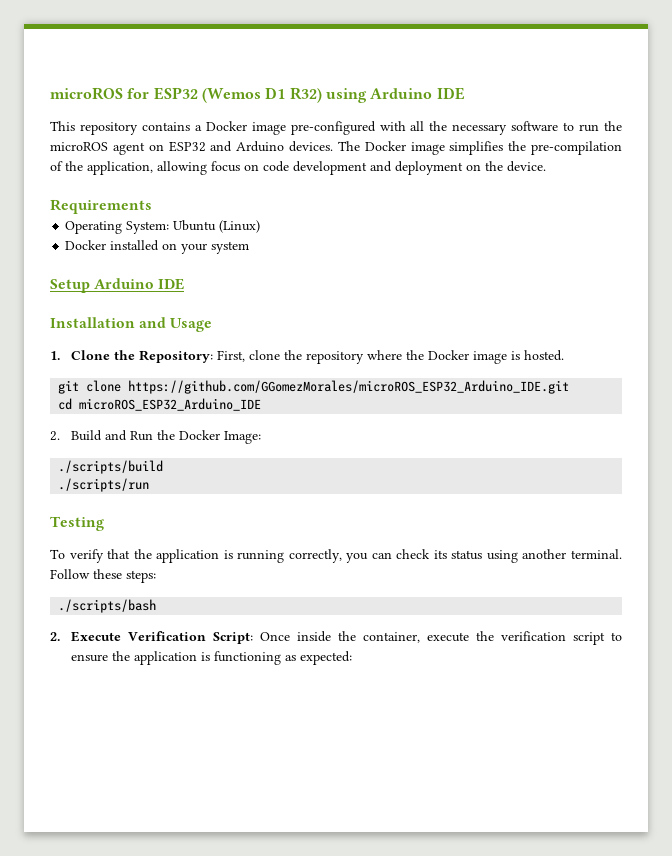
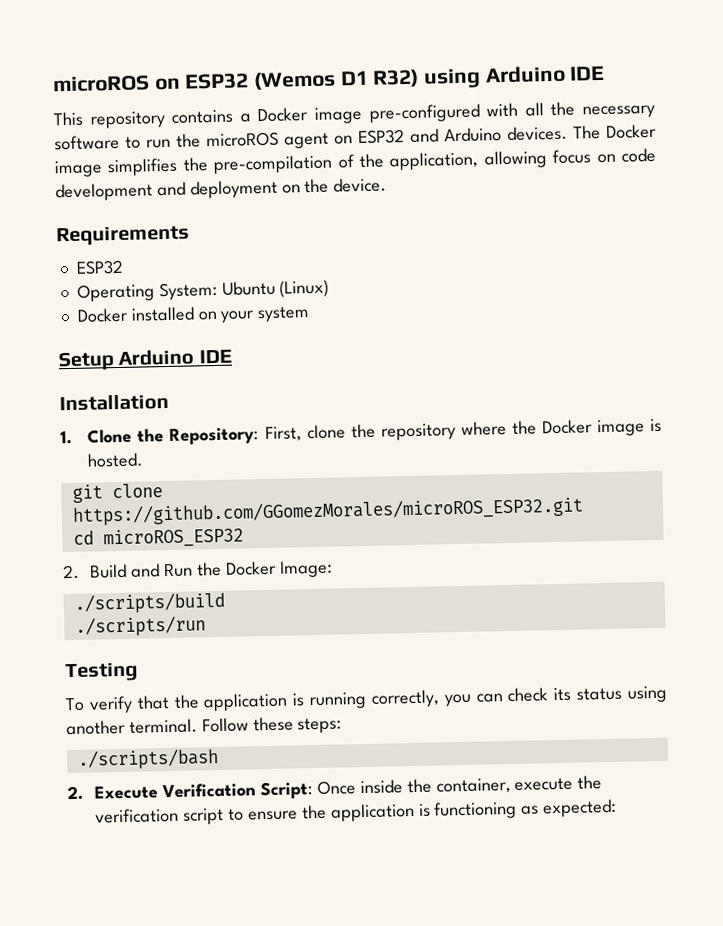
- microROS for ESP32 (Wemos D1 R32) using Arduino IDE
+ microROS on ESP32 (Wemos D1 R32) using Arduino IDE
  Requirements
+ ESP32
- Installation and Usage
+ Installation
- git clone https://github.com/GGomezMorales/microROS_ESP32_Arduino_IDE.git
+ git clone https://github.com/GGomezMorales/microROS_ESP32.git
- cd microROS_ESP32_Arduino_IDE
+ cd microROS_ESP32

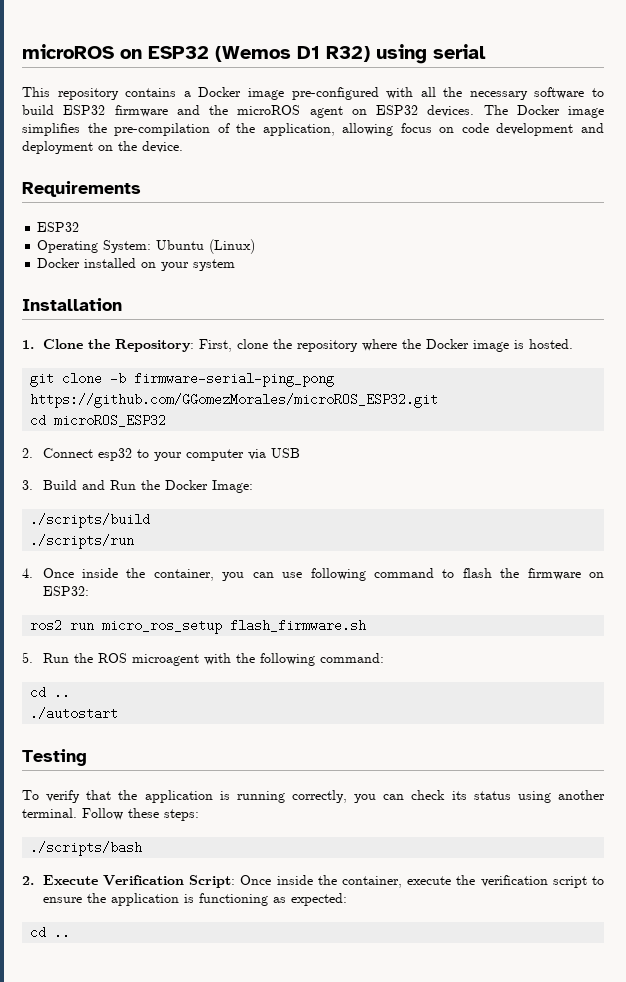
- microROS on ESP32 (Wemos D1 R32) using Arduino IDE
+ microROS on ESP32 (Wemos D1 R32) using serial
- This repository contains a Docker image pre-configured with all the necessary software to run the microROS agent on ESP32 and Arduino devices.
+ This repository contains a Docker image pre-configured with all the necessary software to build ESP32 firmware and the microROS agent on ESP32 devices.
- Setup Arduino IDE
- git clone https://github.com/GGomezMorales/microROS_ESP32.git
+ git clone -b firmware-serial-ping_pong https://github.com/GGomezMorales/microROS_ESP32.git
- 2. Build and Run the Docker Image:
+ 2. Connect esp32 to your computer via USB
+ 3. Build and Run the Docker Image:
+ 4. Once inside the container, you can use following command to flash the firmware on ESP32:
+ ros2 run micro_ros_setup flash_firmware.sh
+ 5. Run the ROS microagent with the following command:
+ cd ..
+ ./autostart
  2. Execute Verification Script: Once inside the container, execute the verification script to ensure the application is functioning as expected:
+ cd ..

